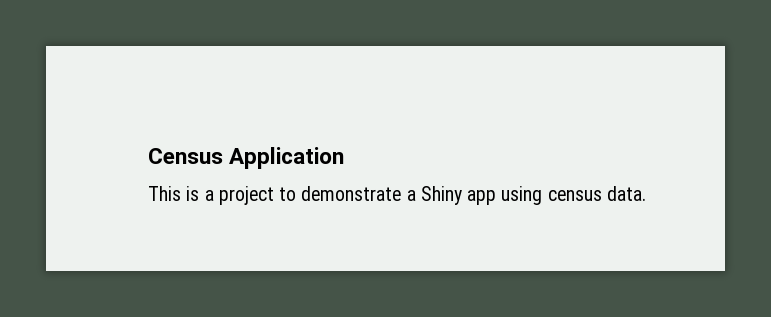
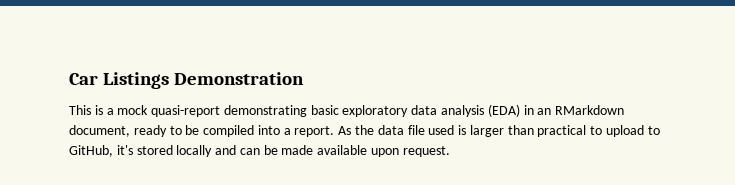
- Census Application
+ Car Listings Demonstration
- This is a project to demonstrate a Shiny app using census data.
+ This is a mock quasi-report demonstrating basic exploratory data analysis (EDA) in an RMarkdown document, ready to be compiled into a report. As the data file used is larger than practical to upload to GitHub, it's stored locally and can be made available upon request.

